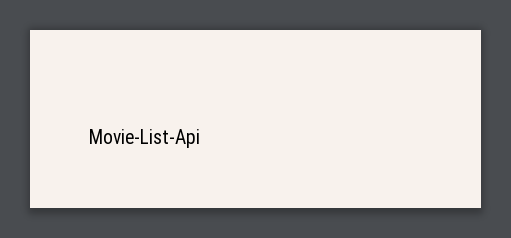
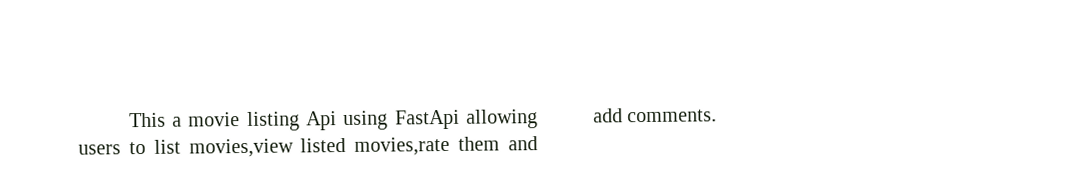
- Movie-List-Api
+ This a movie listing Api using FastApi allowing users to list movies,view listed movies,rate them and add comments.

